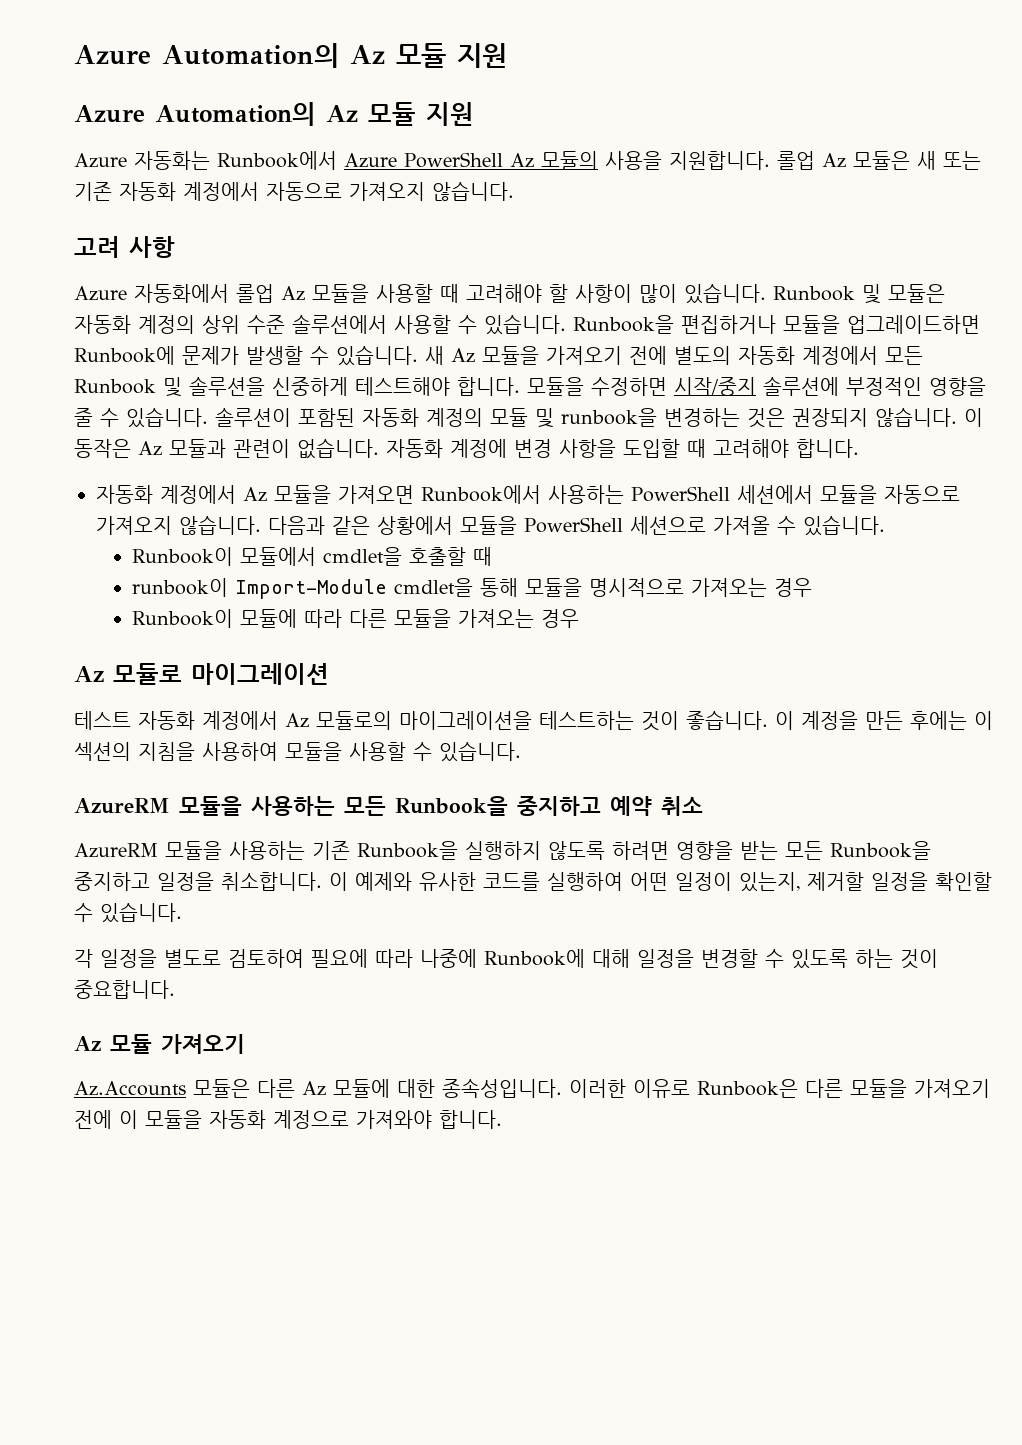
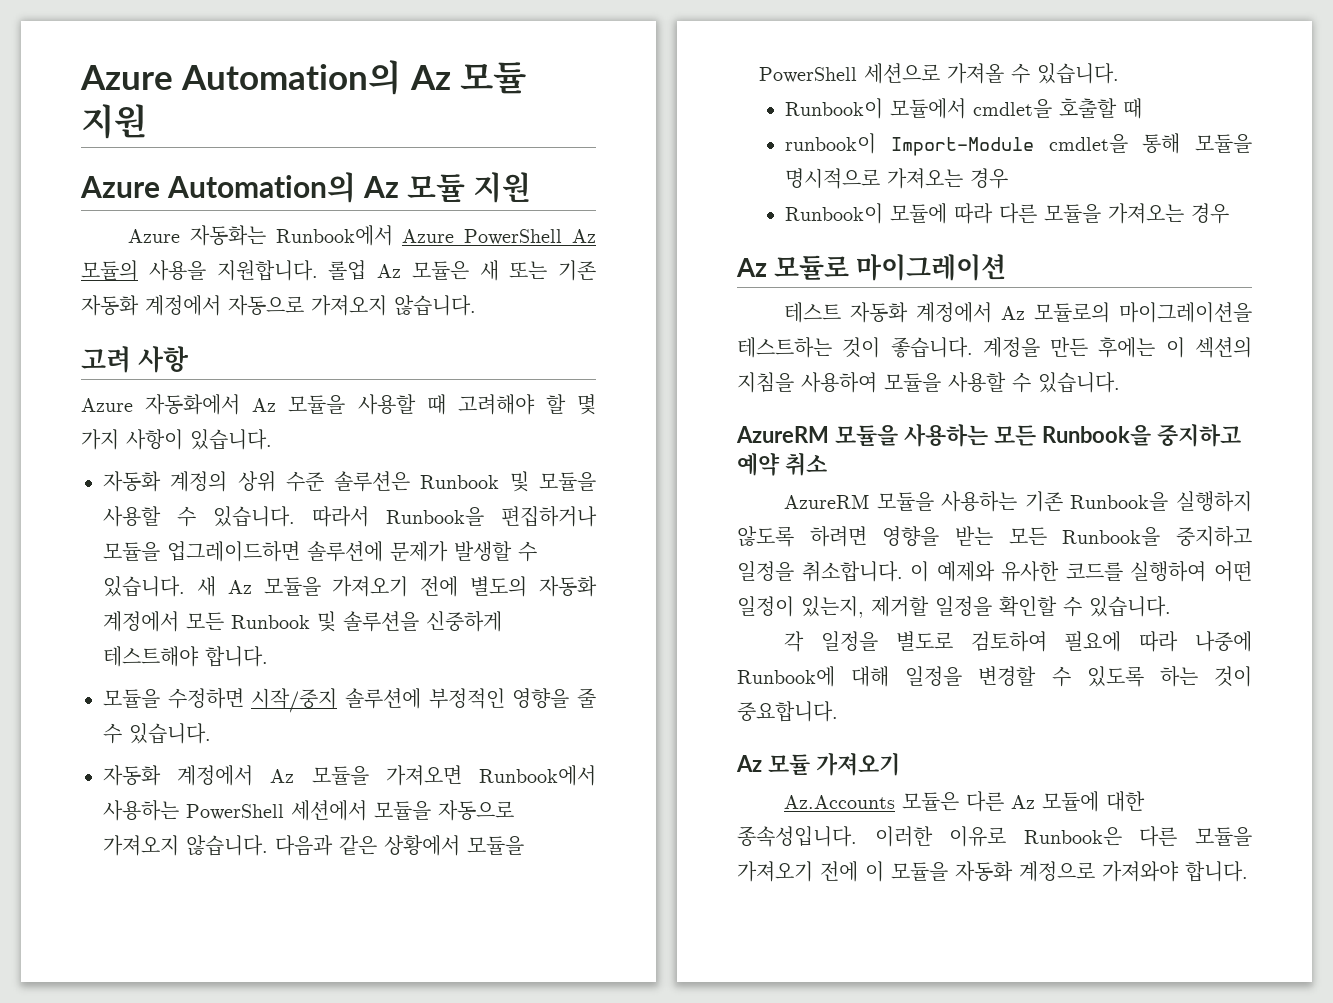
- Azure 자동화에서 롤업 Az 모듈을 사용할 때 고려해야 할 사항이 많이 있습니다. Runbook 및 모듈은 자동화 계정의 상위 수준 솔루션에서 사용할 수 있습니다. Runbook을 편집하거나 모듈을 업그레이드하면 Runbook에 문제가 발생할 수 있습니다.
+ Azure 자동화에서 Az 모듈을 사용할 때 고려해야 할 몇 가지 사항이 있습니다.
+ 자동화 계정의 상위 수준 솔루션은 Runbook 및 모듈을 사용할 수 있습니다. 따라서 Runbook을 편집하거나 모듈을 업그레이드하면 솔루션에 문제가 발생할 수 있습니다.
- 새 Az 모듈을 가져오기 전에 별도의 자동화 계정에서 모든 Runbook 및 솔루션을 신중하게 테스트해야 합니다. 모듈을 수정하면 시작/중지 솔루션에 부정적인 영향을 줄 수 있습니다. 솔루션이 포함된 자동화 계정의 모듈 및 runbook을 변경하는 것은 권장되지 않습니다. 이 동작은 Az 모듈과 관련이 없습니다. 자동화 계정에 변경 사항을 도입할 때 고려해야 합니다.
+ 새 Az 모듈을 가져오기 전에 별도의 자동화 계정에서 모든 Runbook 및 솔루션을 신중하게 테스트해야 합니다.
+ 모듈을 수정하면 시작/중지 솔루션에 부정적인 영향을 줄 수 있습니다.
- 이 계정을 만든 후에는 이 섹션의 지침을 사용하여 모듈을 사용할 수 있습니다.
+ 계정을 만든 후에는 이 섹션의 지침을 사용하여 모듈을 사용할 수 있습니다.

